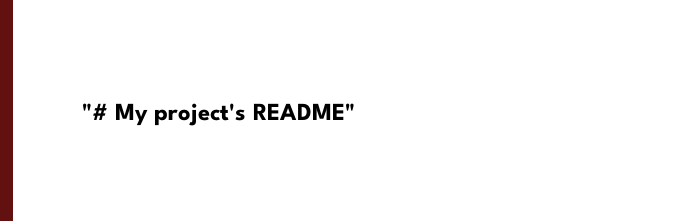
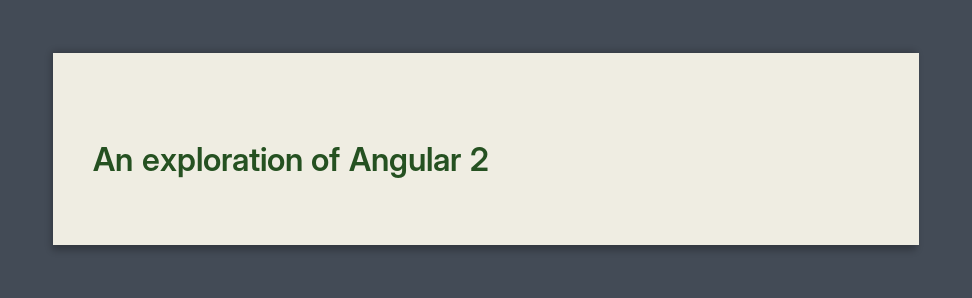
- "# My project's README"
+ An exploration of Angular 2

